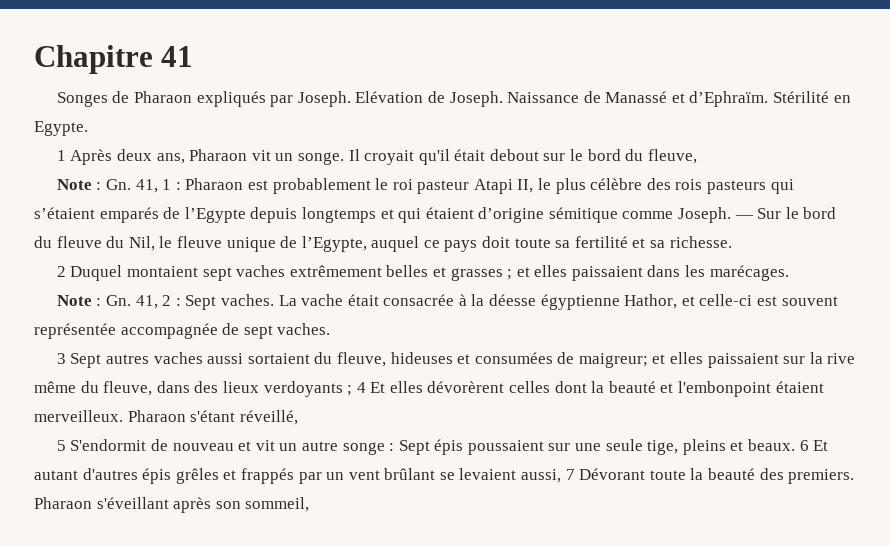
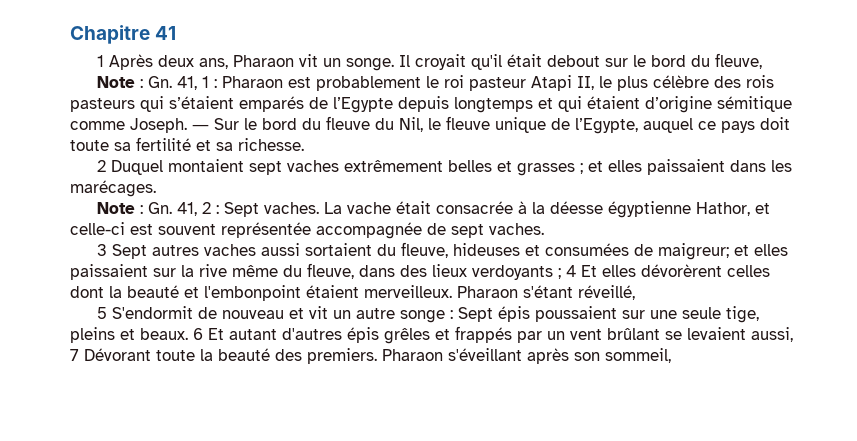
- Songes de Pharaon expliqués par Joseph. Elévation de Joseph. Naissance de Manassé et d’Ephraïm. Stérilité en Egypte.

